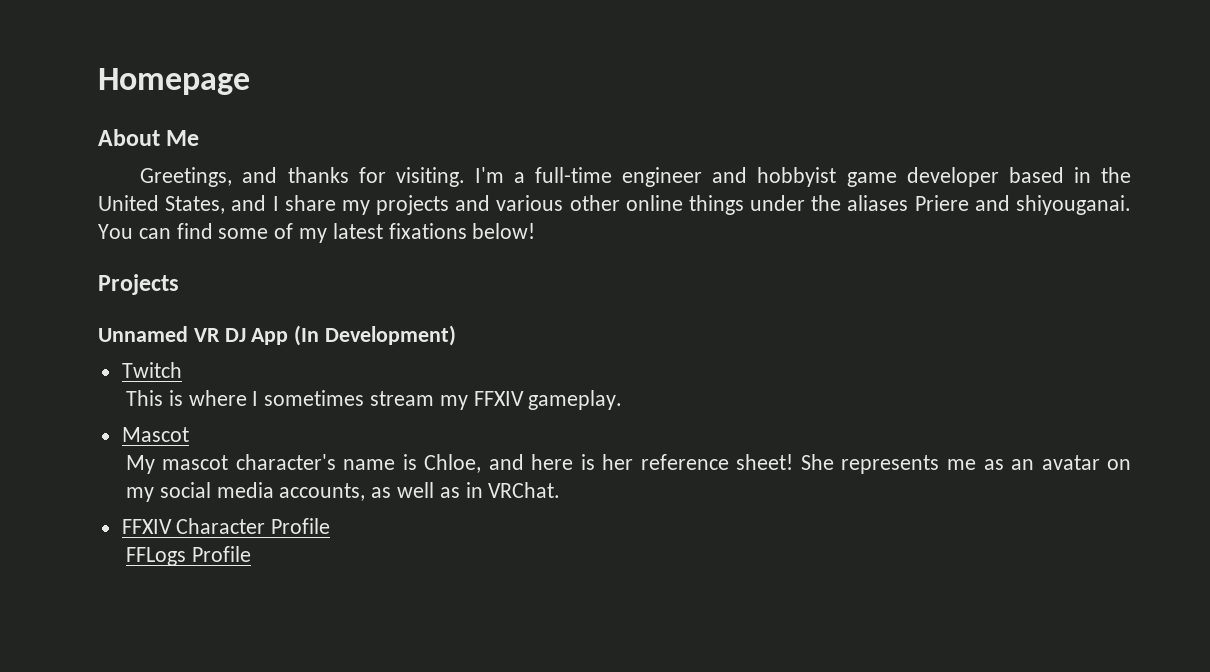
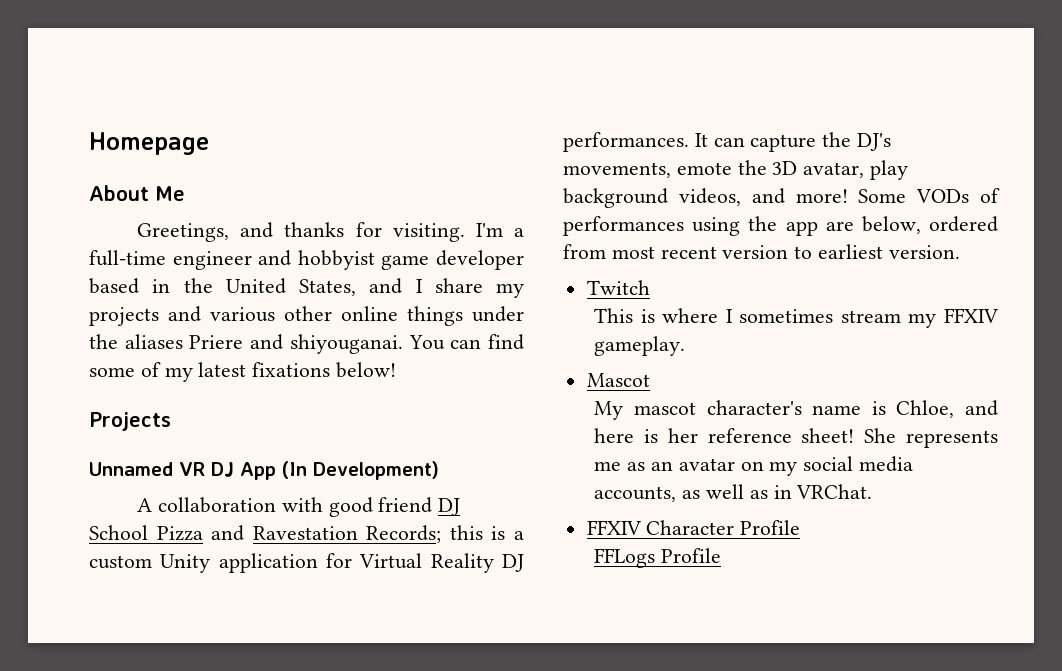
+ A collaboration with good friend DJ School Pizza and Ravestation Records; this is a custom Unity application for Virtual Reality DJ performances. It can capture the DJ's movements, emote the 3D avatar, play background videos, and more! Some VODs of performances using the app are below, ordered from most recent version to earliest version.

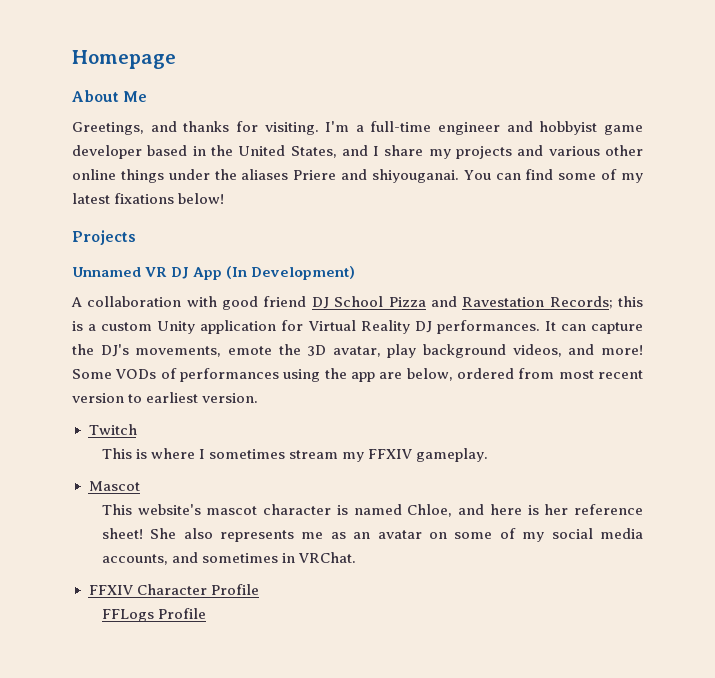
- My mascot character's name is Chloe, and here is her reference sheet!
+ This website's mascot character is named Chloe, and here is her reference sheet!
- She represents me as an avatar on my social media accounts, as well as in VRChat.
+ She also represents me as an avatar on some of my social media accounts, and sometimes in VRChat.

